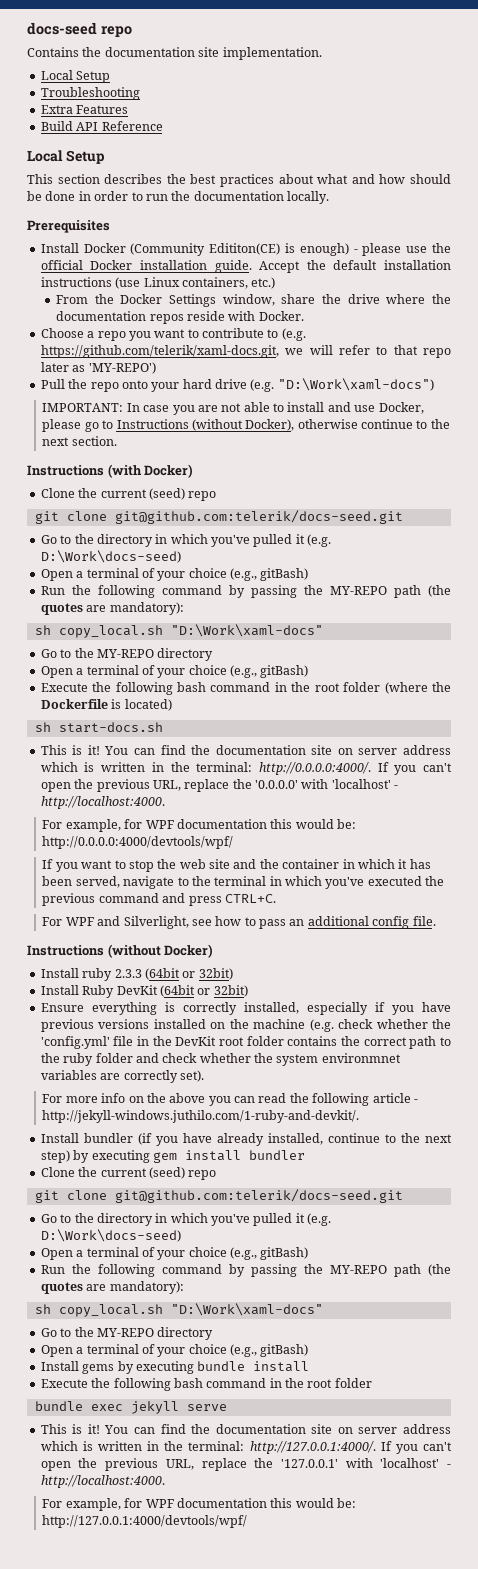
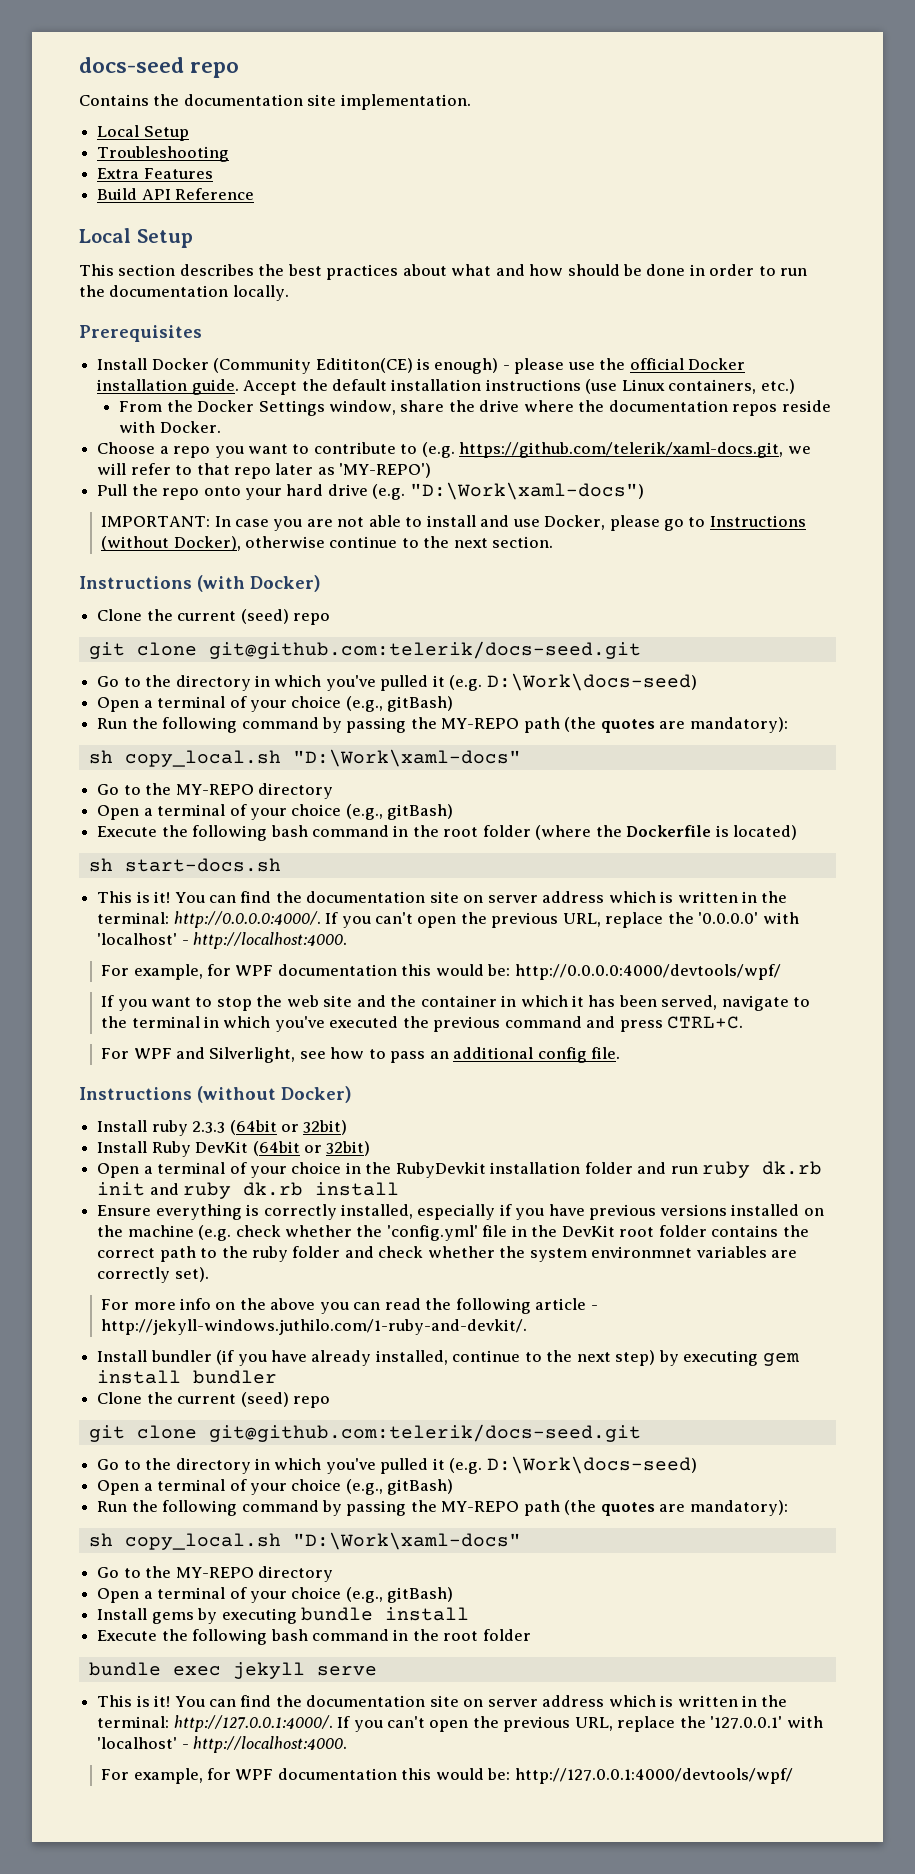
+ Open a terminal of your choice in the RubyDevkit installation folder and run ruby dk.rb init and ruby dk.rb install

